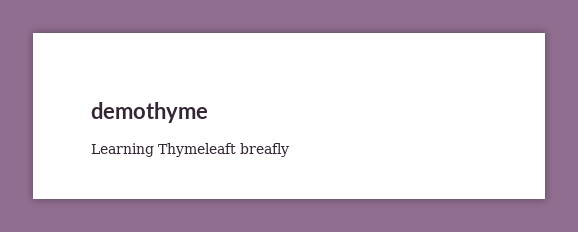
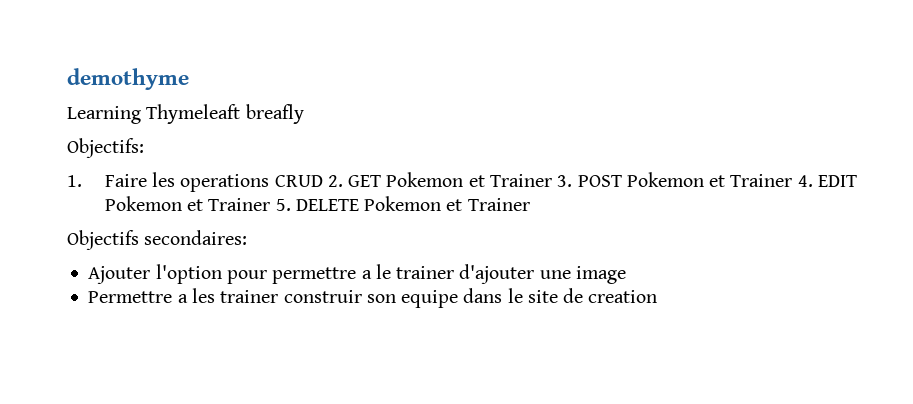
+ Objectifs:
+ 1. Faire les operations CRUD 2. GET Pokemon et Trainer 3. POST Pokemon et Trainer 4. EDIT Pokemon et Trainer 5. DELETE Pokemon et Trainer
+ Objectifs secondaires:
+ Ajouter l'option pour permettre a le trainer d'ajouter une image
+ Permettre a les trainer construir son equipe dans le site de creation

